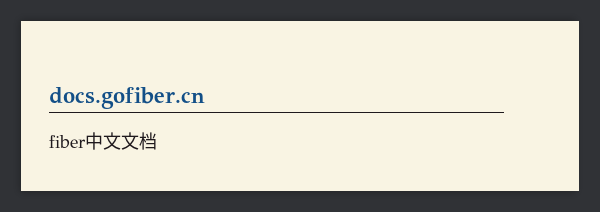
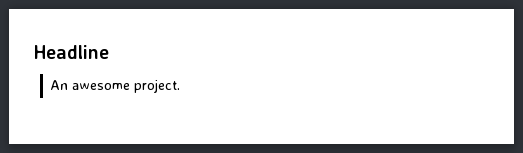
- docs.gofiber.cn
- fiber中文文档
+ Headline
+ An awesome project.

